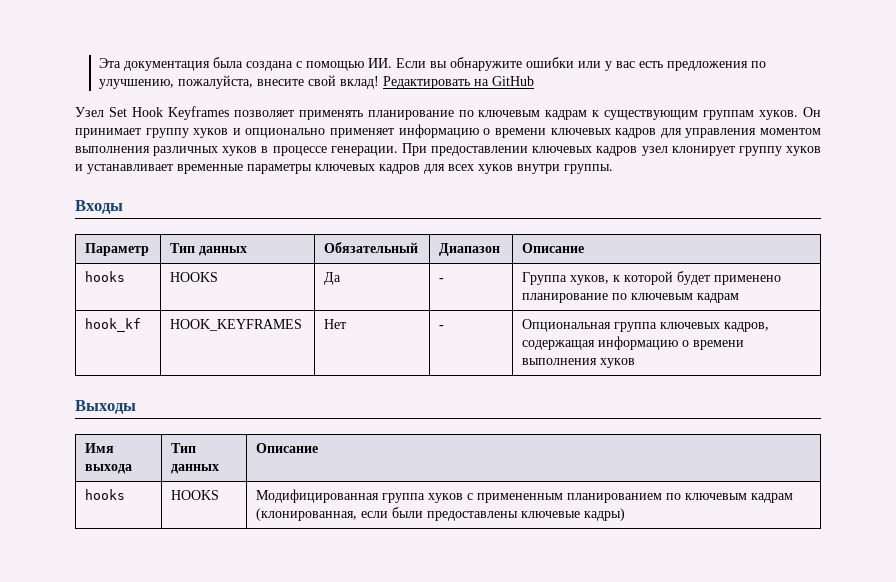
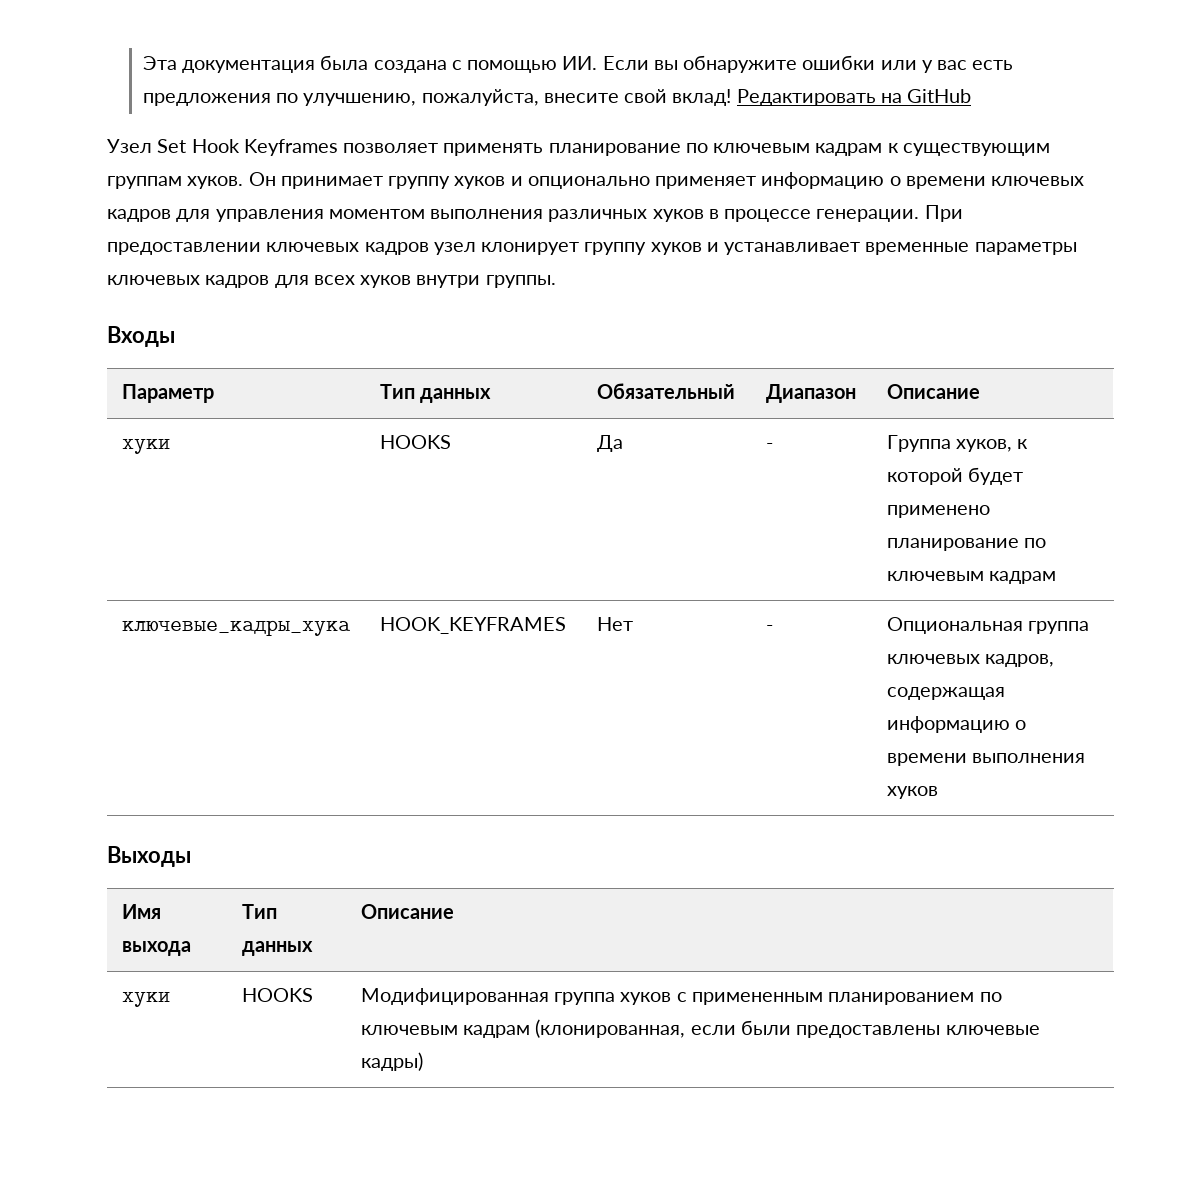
- hooks | HOOKS | Да | - | Группа хуков, к которой будет применено планирование по ключевым кадрам
+ хуки | HOOKS | Да | - | Группа хуков, к которой будет применено планирование по ключевым кадрам
- hook_kf | HOOK_KEYFRAMES | Нет | - | Опциональная группа ключевых кадров, содержащая информацию о времени выполнения хуков
+ ключевые_кадры_хука | HOOK_KEYFRAMES | Нет | - | Опциональная группа ключевых кадров, содержащая информацию о времени выполнения хуков
- hooks | HOOKS | Модифицированная группа хуков с примененным планированием по ключевым кадрам (клонированная, если были предоставлены ключевые кадры)
+ хуки | HOOKS | Модифицированная группа хуков с примененным планированием по ключевым кадрам (клонированная, если были предоставлены ключевые кадры)

